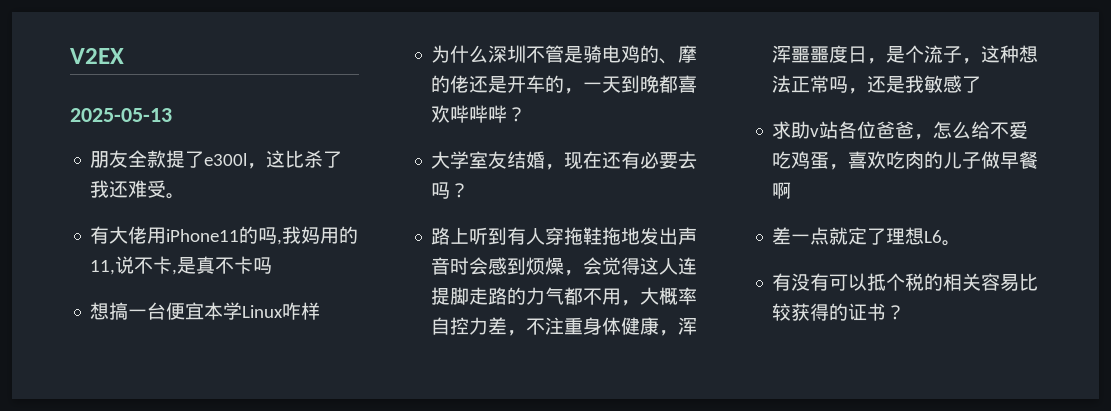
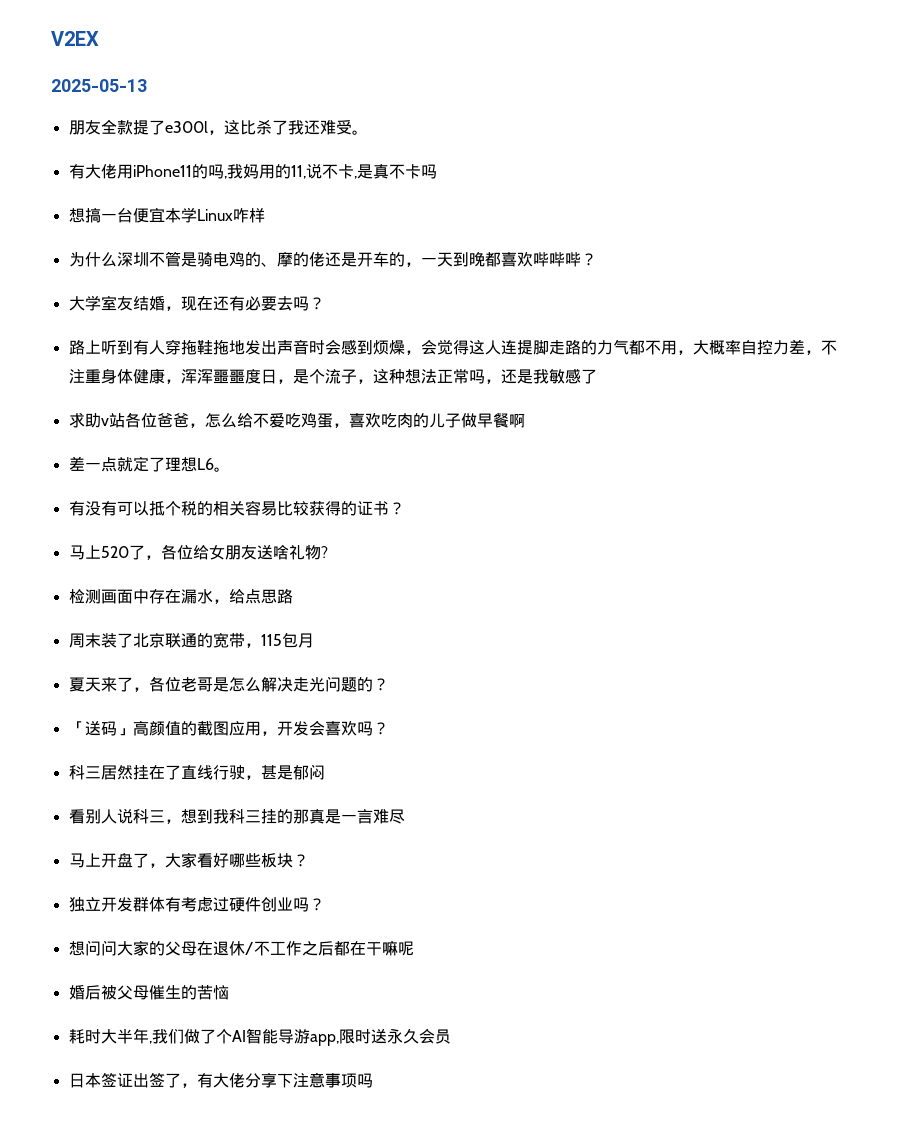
+ 马上520了，各位给女朋友送啥礼物?
+ 检测画面中存在漏水，给点思路
+ 周末装了北京联通的宽带，115包月
+ 夏天来了，各位老哥是怎么解决走光问题的？
+ 「送码」高颜值的截图应用，开发会喜欢吗？
+ 科三居然挂在了直线行驶，甚是郁闷
+ 看别人说科三，想到我科三挂的那真是一言难尽
+ 马上开盘了，大家看好哪些板块？
+ 独立开发群体有考虑过硬件创业吗？
+ 想问问大家的父母在退休/不工作之后都在干嘛呢
+ 婚后被父母催生的苦恼
+ 耗时大半年,我们做了个AI智能导游app,限时送永久会员
+ 日本签证出签了，有大佬分享下注意事项吗

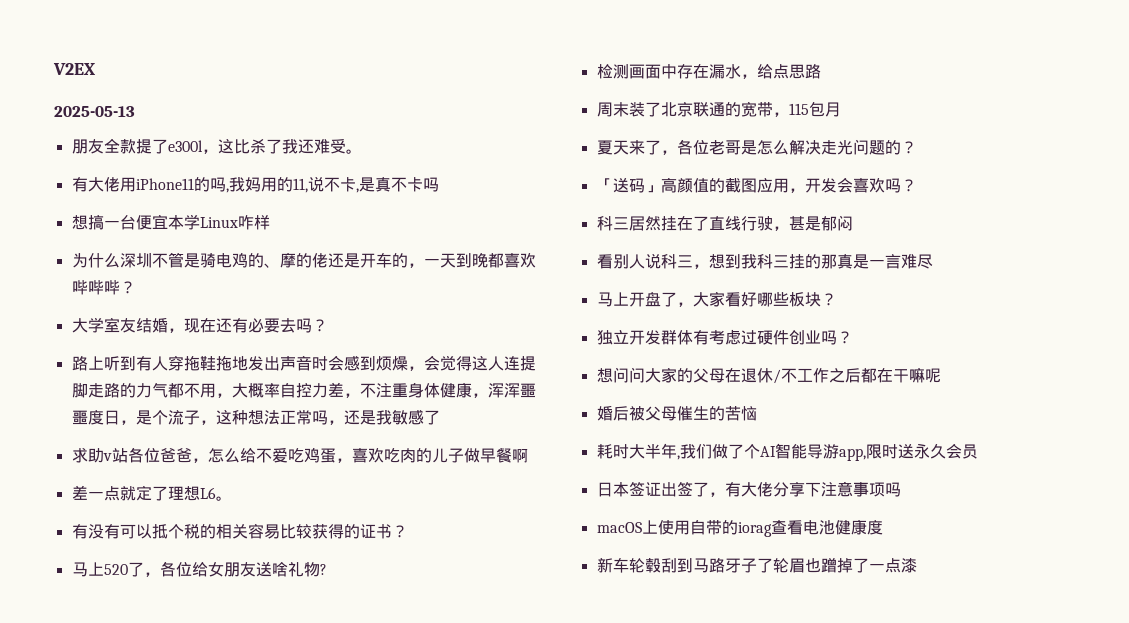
+ macOS上使用自带的iorag查看电池健康度
+ 新车轮毂刮到马路牙子了轮眉也蹭掉了一点漆

